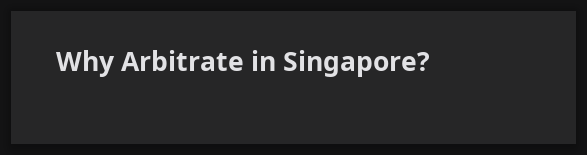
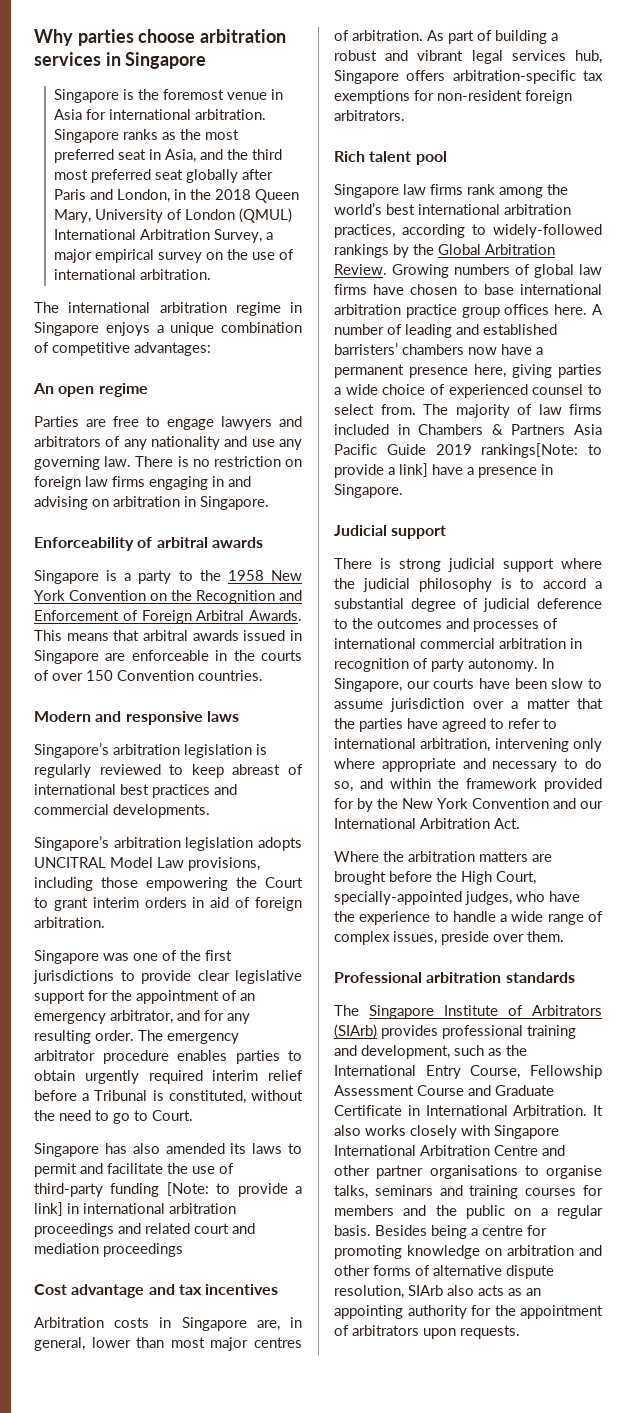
- Why Arbitrate in Singapore?
+ Why parties choose arbitration services in Singapore
+ Singapore is the foremost venue in Asia for international arbitration. Singapore ranks as the most preferred seat in Asia, and the third most preferred seat globally after Paris and London, in the 2018 Queen Mary, University of London (QMUL) International Arbitration Survey, a major empirical survey on the use of international arbitration.
+ The international arbitration regime in Singapore enjoys a unique combination of competitive advantages:
+ An open regime
+ Parties are free to engage lawyers and arbitrators of any nationality and use any governing law. There is no restriction on foreign law firms engaging in and advising on arbitration in Singapore.
+ Enforceability of arbitral awards
+ Singapore is a party to the 1958 New York Convention on the Recognition and Enforcement of Foreign Arbitral Awards. This means that arbitral awards issued in Singapore are enforceable in the courts of over 150 Convention countries.
+ Modern and responsive laws
+ Singapore’s arbitration legislation is regularly reviewed to keep abreast of international best practices and commercial developments.
+ Singapore’s arbitration legislation adopts UNCITRAL Model Law provisions, including those empowering the Court to grant interim orders in aid of foreign arbitration.
+ Singapore was one of the first jurisdictions to provide clear legislative support for the appointment of an emergency arbitrator, and for any resulting order. The emergency arbitrator procedure enables parties to obtain urgently required interim relief before a Tribunal is constituted, without the need to go to Court.
+ Singapore has also amended its laws to permit and facilitate the use of third-party funding [Note: to provide a link] in international arbitration proceedings and related court and mediation proceedings
+ Cost advantage and tax incentives
+ Arbitration costs in Singapore are, in general, lower than most major centres of arbitration. As part of building a robust and vibrant legal services hub, Singapore offers arbitration-specific tax exemptions for non-resident foreign arbitrators.
+ Rich talent pool
+ Singapore law firms rank among the world’s best international arbitration practices, according to widely-followed rankings by the Global Arbitration Review. Growing numbers of global law firms have chosen to base international arbitration practice group offices here. A number of leading and established barristers’ chambers now have a permanent presence here, giving parties a wide choice of experienced counsel to select from. The majority of law firms included in Chambers & Partners Asia Pacific Guide 2019 rankings[Note: to provide a link] have a presence in Singapore.
+ Judicial support
+ There is strong judicial support where the judicial philosophy is to accord a substantial degree of judicial deference to the outcomes and processes of international commercial arbitration in recognition of party autonomy. In Singapore, our courts have been slow to assume jurisdiction over a matter that the parties have agreed to refer to international arbitration, intervening only where appropriate and necessary to do so, and within the framework provided for by the New York Convention and our International Arbitration Act.
+ Where the arbitration matters are brought before the High Court, specially-appointed judges, who have the experience to handle a wide range of complex issues, preside over them.
+ Professional arbitration standards
+ The Singapore Institute of Arbitrators (SIArb) provides professional training and development, such as the International Entry Course, Fellowship Assessment Course and Graduate Certificate in International Arbitration. It also works closely with Singapore International Arbitration Centre and other partner organisations to organise talks, seminars and training courses for members and the public on a regular basis. Besides being a centre for promoting knowledge on arbitration and other forms of alternative dispute resolution, SIArb also acts as an appointing authority for the appointment of arbitrators upon requests.

